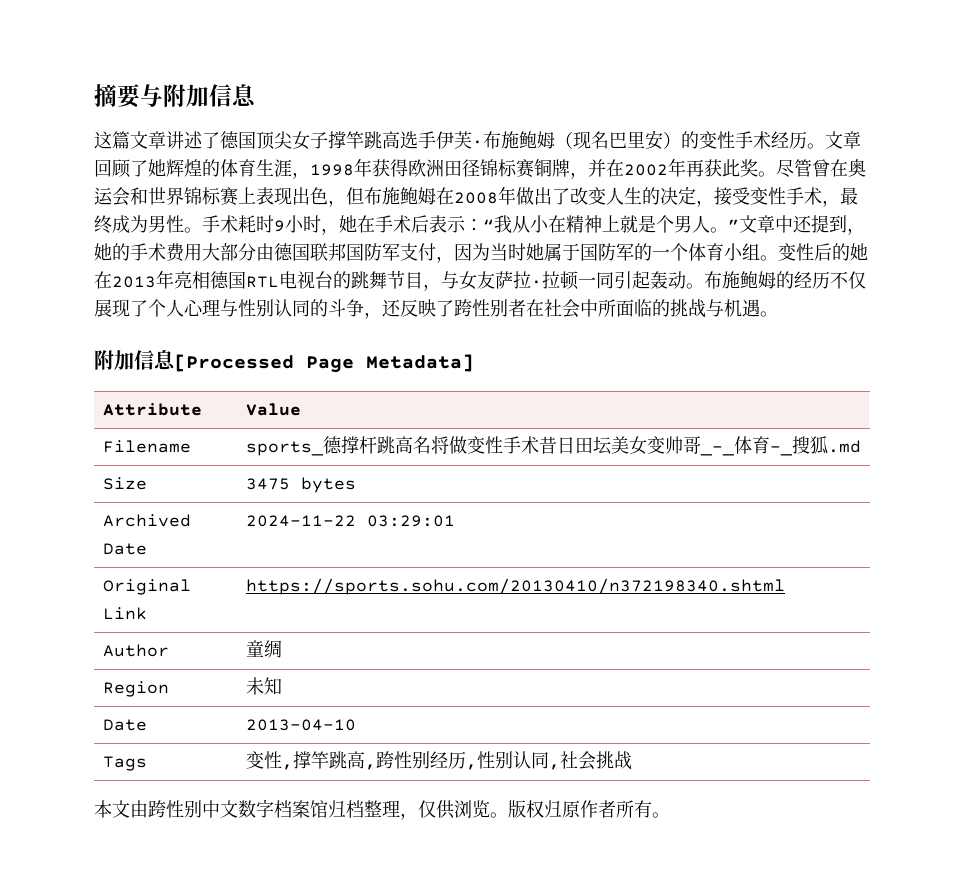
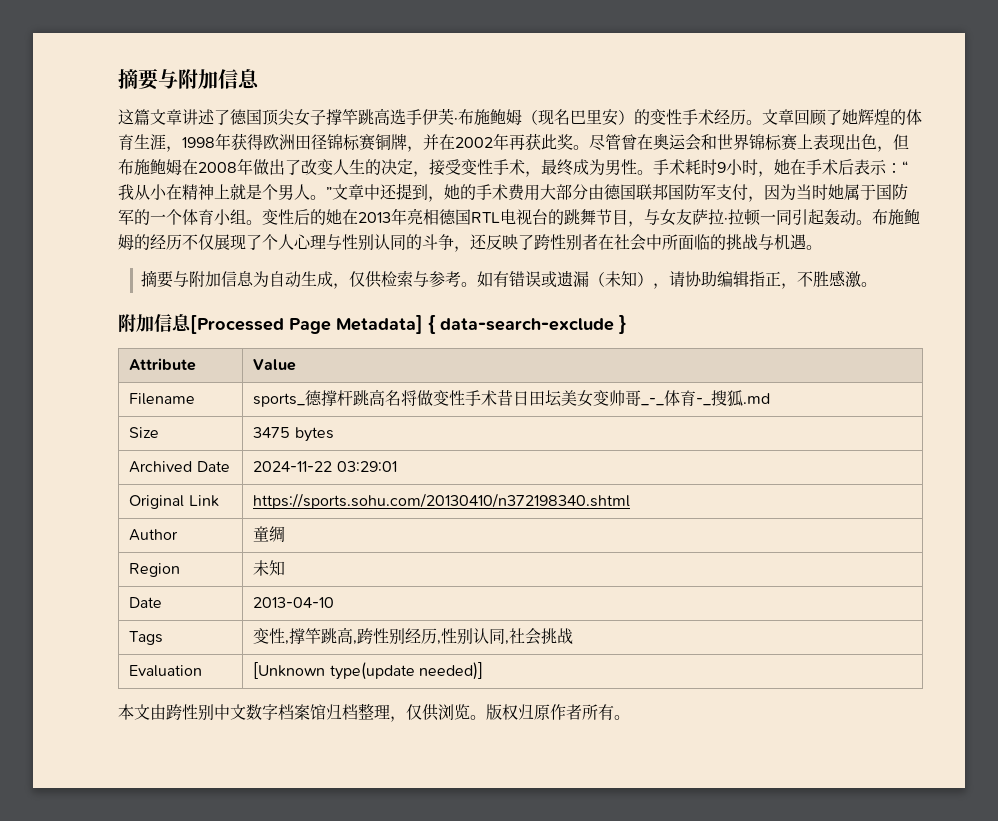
+ 摘要与附加信息为自动生成，仅供检索与参考。如有错误或遗漏（未知），请协助编辑指正，不胜感激。
- 附加信息[Processed Page Metadata]
+ 附加信息[Processed Page Metadata] { data-search-exclude }
+ Evaluation | [Unknown type(update needed)]

